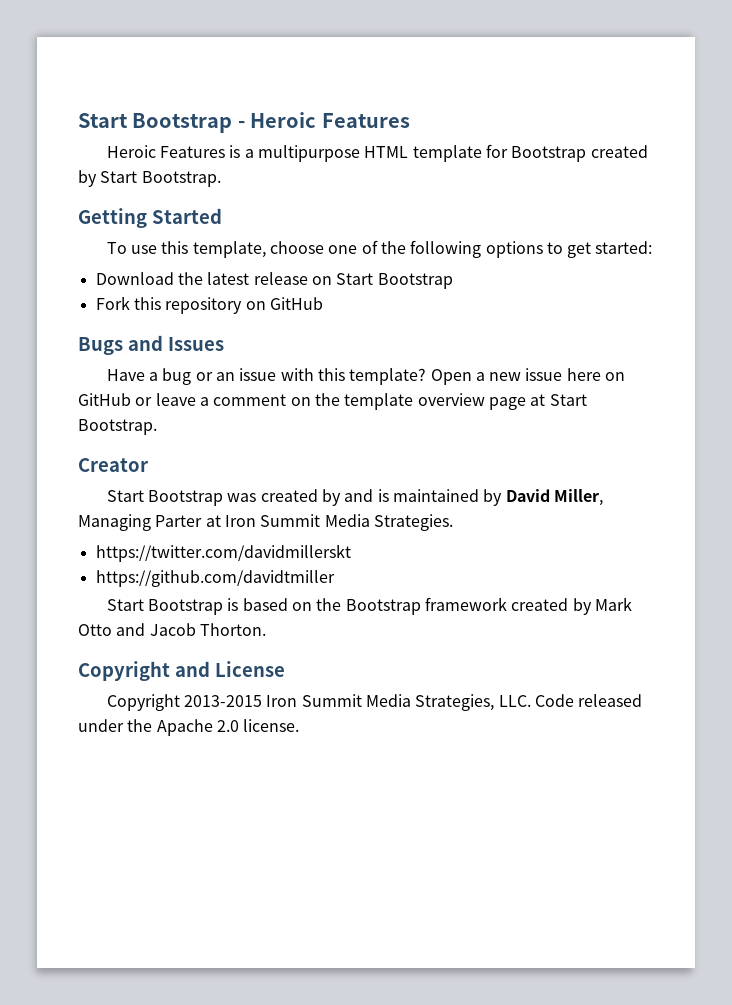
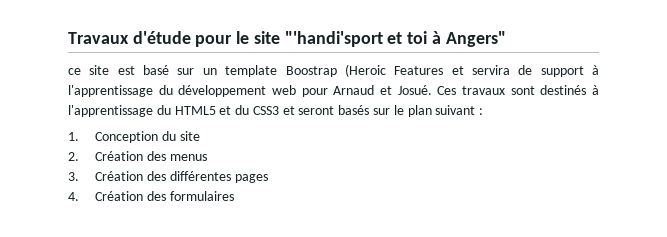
- Start Bootstrap - Heroic Features
- Heroic Features is a multipurpose HTML template for Bootstrap created by Start Bootstrap.
- Getting Started
- To use this template, choose one of the following options to get started:
- Download the latest release on Start Bootstrap
- Fork this repository on GitHub
- Bugs and Issues
- Have a bug or an issue with this template? Open a new issue here on GitHub or leave a comment on the template overview page at Start Bootstrap.
- Creator
- Start Bootstrap was created by and is maintained by David Miller, Managing Parter at Iron Summit Media Strategies.
- https://twitter.com/davidmillerskt
- https://github.com/davidtmiller
- Start Bootstrap is based on the Bootstrap framework created by Mark Otto and Jacob Thorton.
- Copyright and License
- Copyright 2013-2015 Iron Summit Media Strategies, LLC. Code released under the Apache 2.0 license.
+ Travaux d'étude pour le site "'handi'sport et toi à Angers"
+ ce site est basé sur un template Boostrap (Heroic Features et servira de support à l'apprentissage du développement web pour Arnaud et Josué. Ces travaux sont destinés à l'apprentissage du HTML5 et du CSS3 et seront basés sur le plan suivant :
+ 1. Conception du site
+ 2. Création des menus
+ 3. Création des différentes pages
+ 4. Création des formulaires

